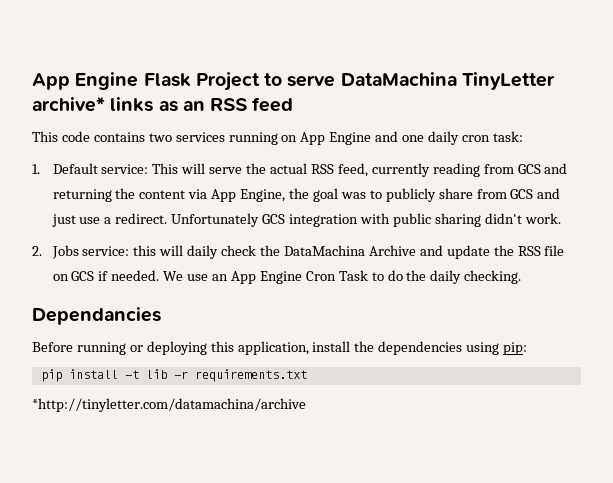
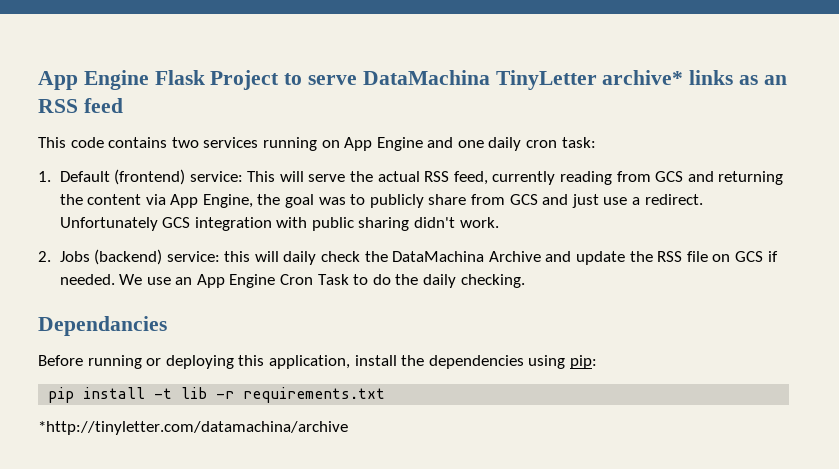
- 1. Default service: This will serve the actual RSS feed, currently reading from GCS and returning the content via App Engine, the goal was to publicly share from GCS and just use a redirect.
+ 1. Default (frontend) service: This will serve the actual RSS feed, currently reading from GCS and returning the content via App Engine, the goal was to publicly share from GCS and just use a redirect.
- 2. Jobs service: this will daily check the DataMachina Archive and update the RSS file on GCS if needed.
+ 2. Jobs (backend) service: this will daily check the DataMachina Archive and update the RSS file on GCS if needed.

